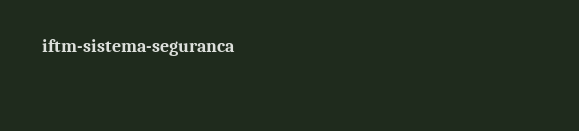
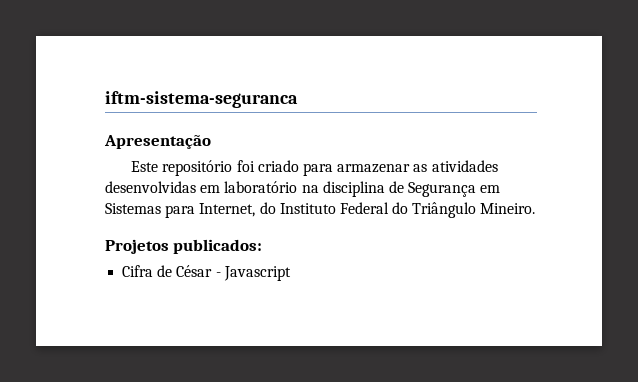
+ Apresentação
+ Este repositório foi criado para armazenar as atividades desenvolvidas em laboratório na disciplina de Segurança em Sistemas para Internet, do Instituto Federal do Triângulo Mineiro.
+ Projetos publicados:
+ Cifra de César - Javascript

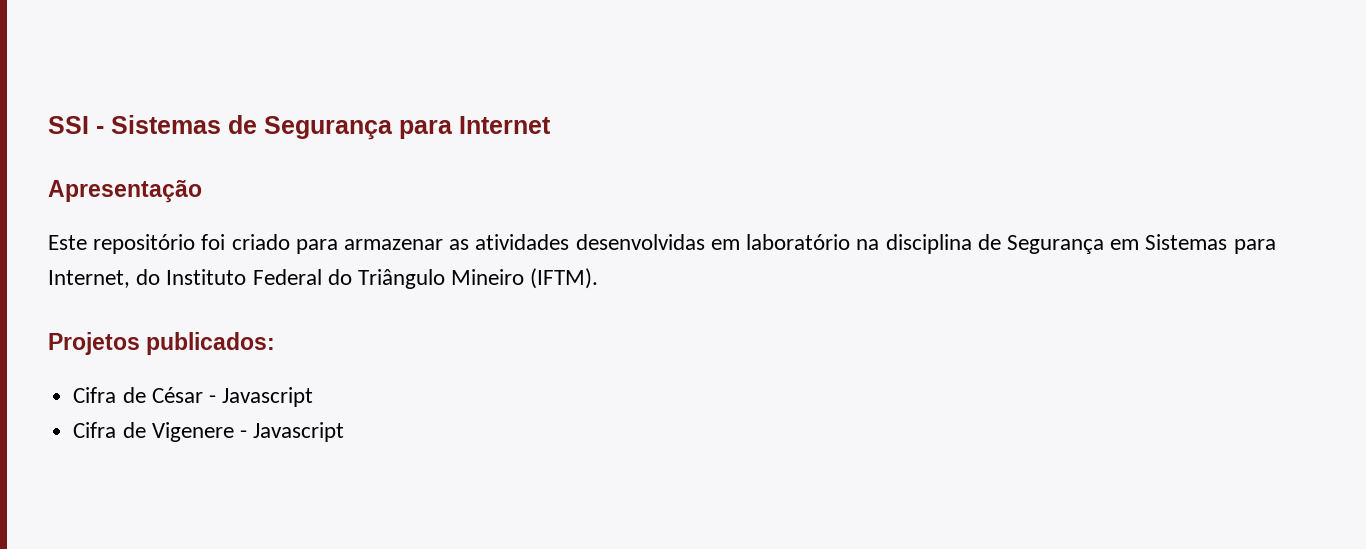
- iftm-sistema-seguranca
+ SSI - Sistemas de Segurança para Internet
- Este repositório foi criado para armazenar as atividades desenvolvidas em laboratório na disciplina de Segurança em Sistemas para Internet, do Instituto Federal do Triângulo Mineiro.
+ Este repositório foi criado para armazenar as atividades desenvolvidas em laboratório na disciplina de Segurança em Sistemas para Internet, do Instituto Federal do Triângulo Mineiro (IFTM).
+ Cifra de Vigenere - Javascript

